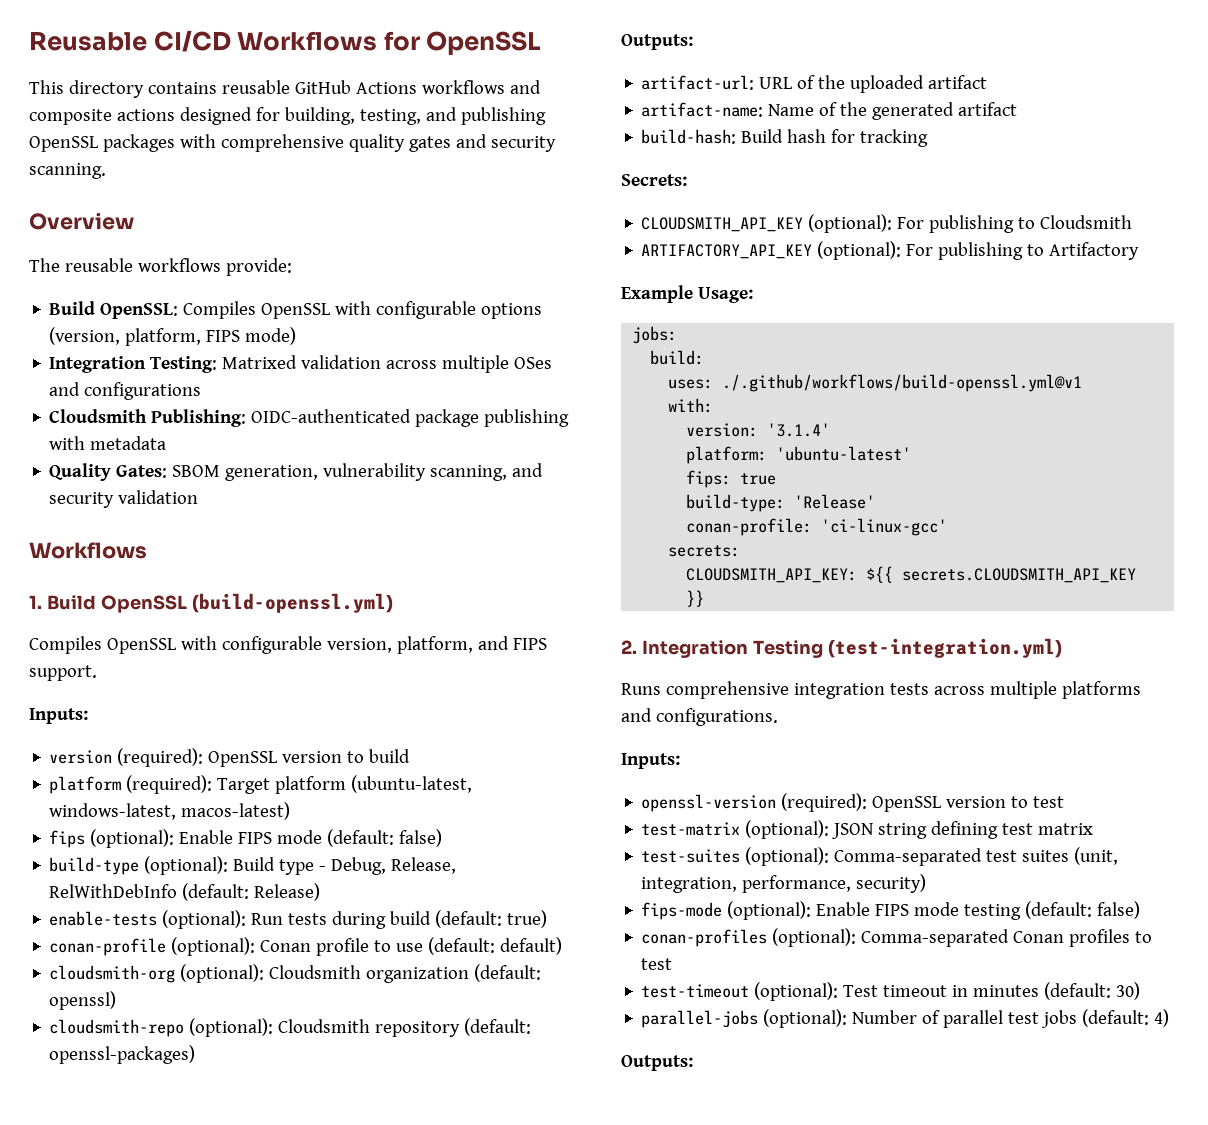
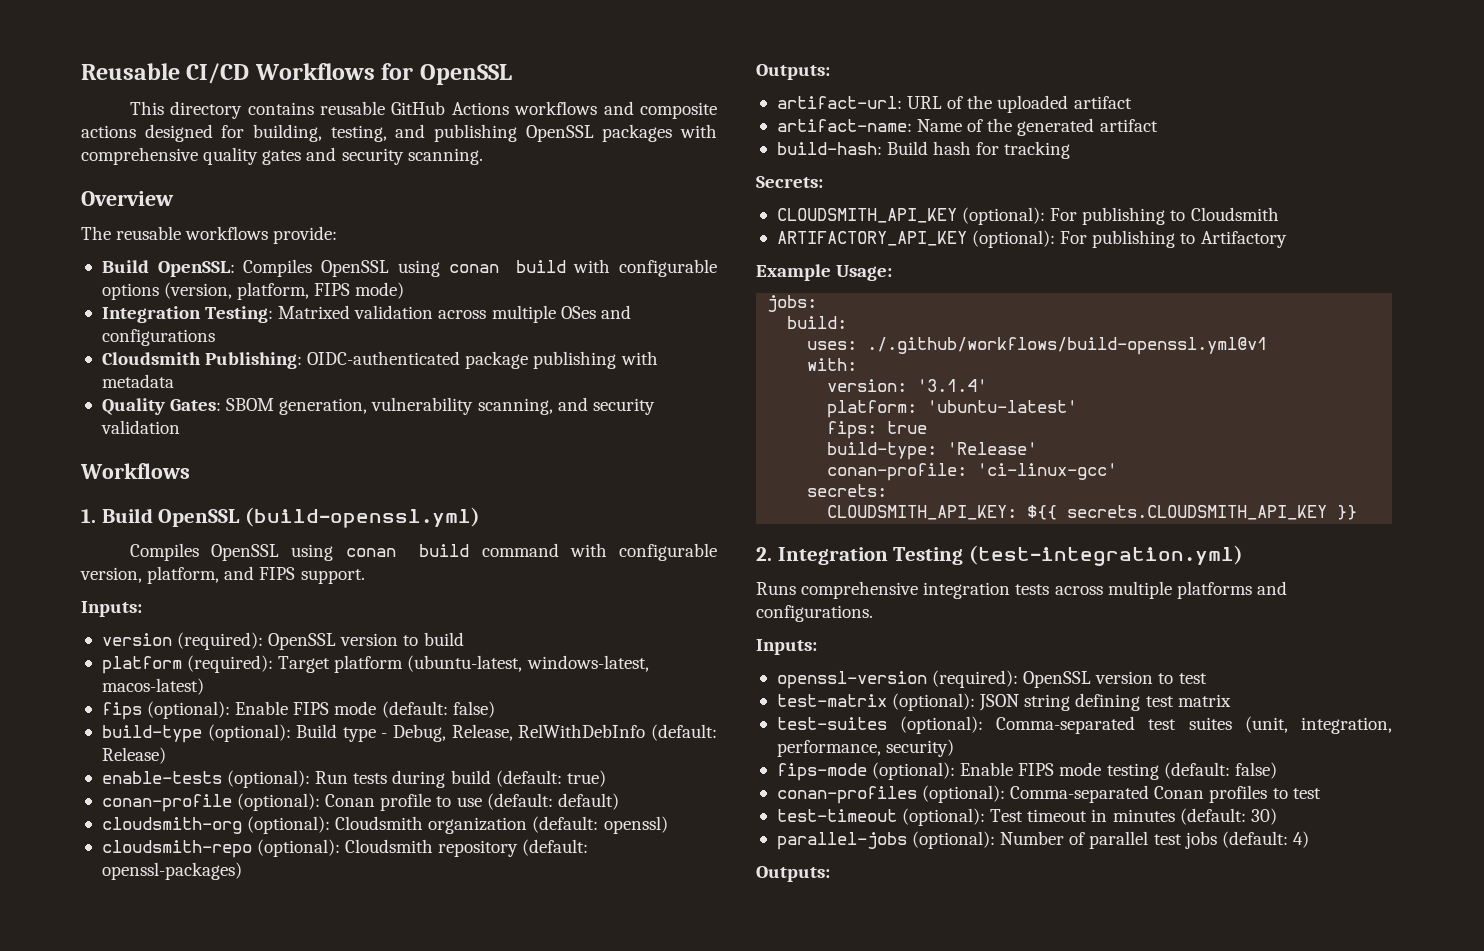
- Build OpenSSL: Compiles OpenSSL with configurable options (version, platform, FIPS mode)
+ Build OpenSSL: Compiles OpenSSL using conan build with configurable options (version, platform, FIPS mode)
- Compiles OpenSSL with configurable version, platform, and FIPS support.
+ Compiles OpenSSL using conan build command with configurable version, platform, and FIPS support.

